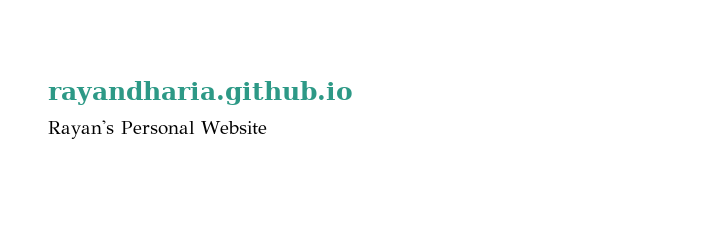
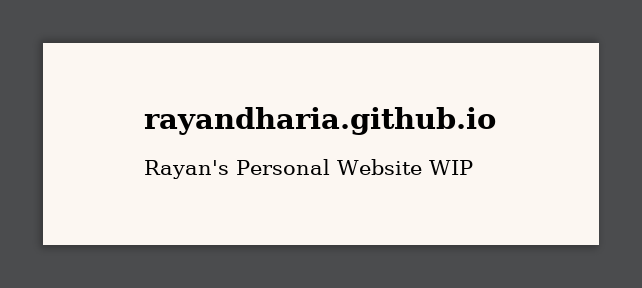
- Rayan's Personal Website
+ Rayan's Personal Website WIP

